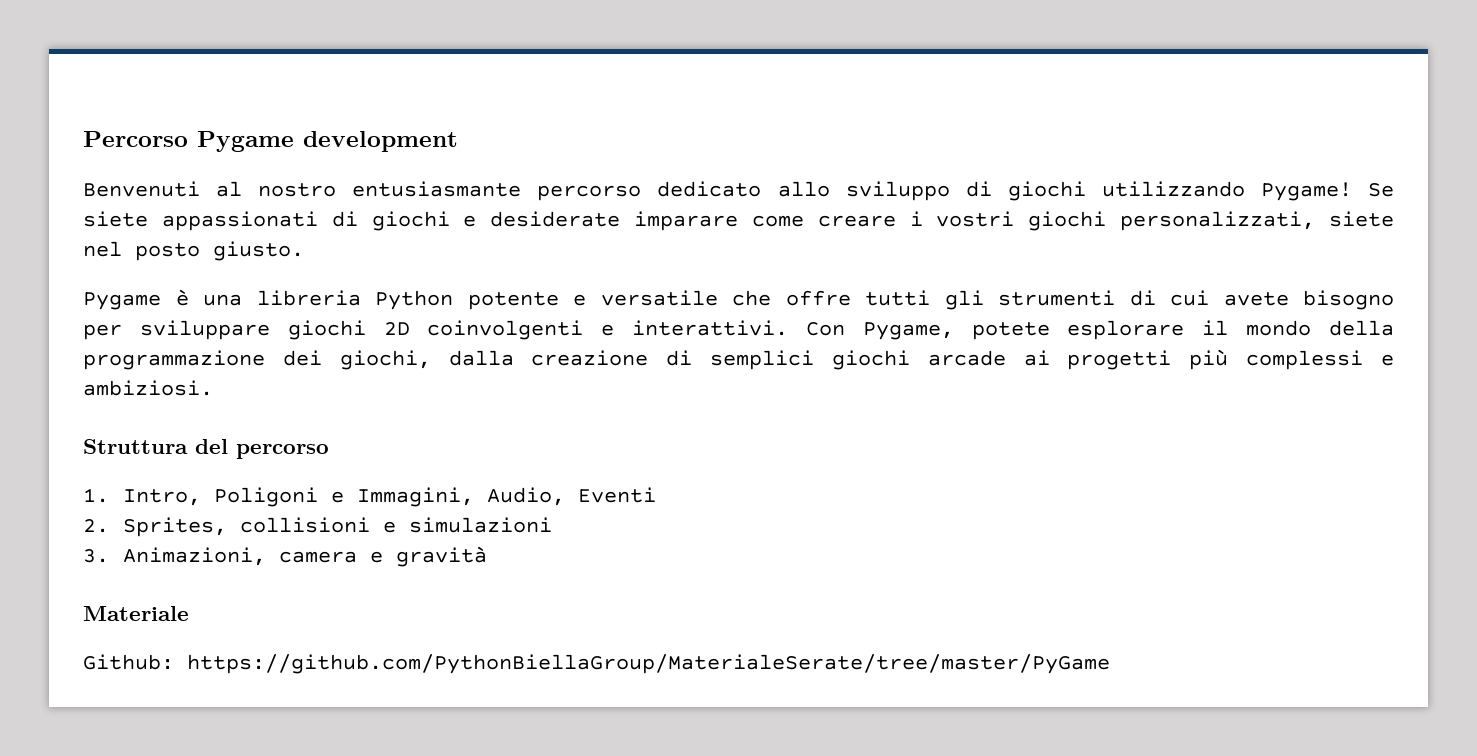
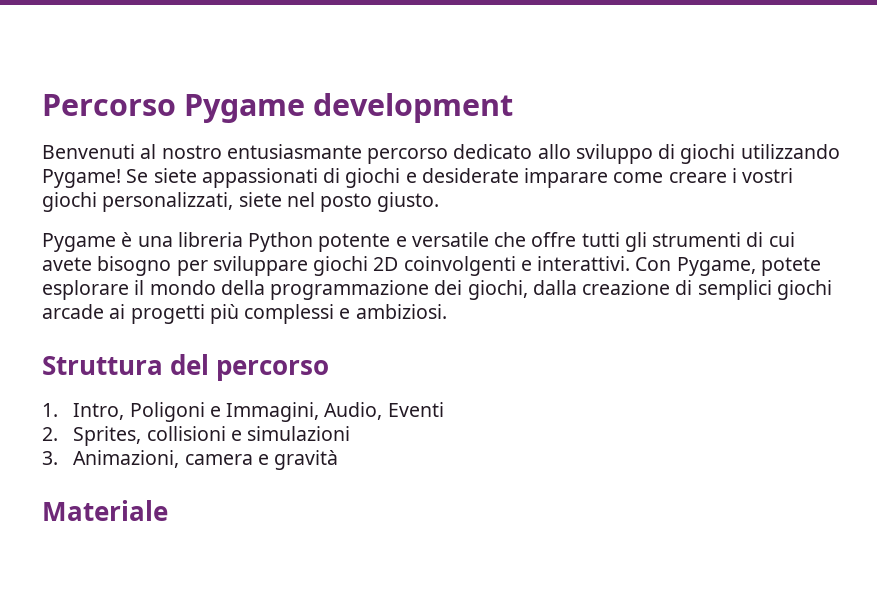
- Github: https://github.com/PythonBiellaGroup/MaterialeSerate/tree/master/PyGame

